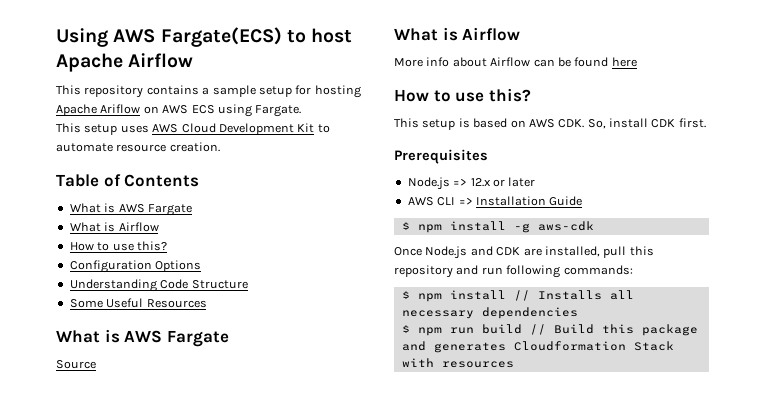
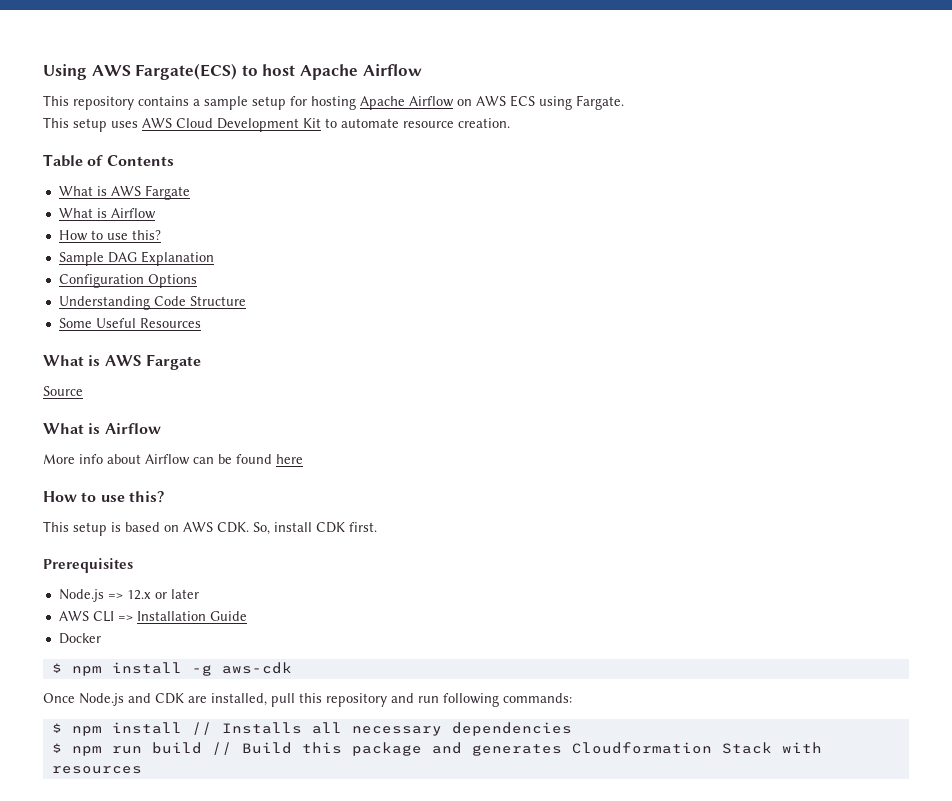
- This repository contains a sample setup for hosting Apache Ariflow on AWS ECS using Fargate.
+ This repository contains a sample setup for hosting Apache Airflow on AWS ECS using Fargate.
+ Sample DAG Explanation
+ Docker

